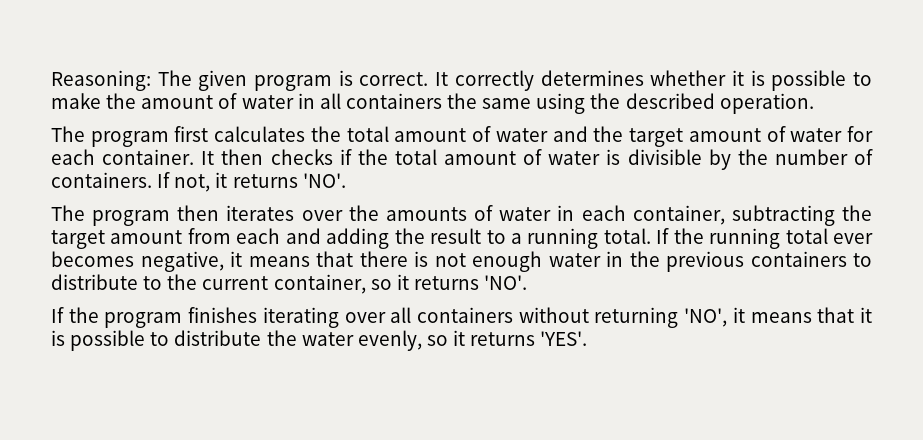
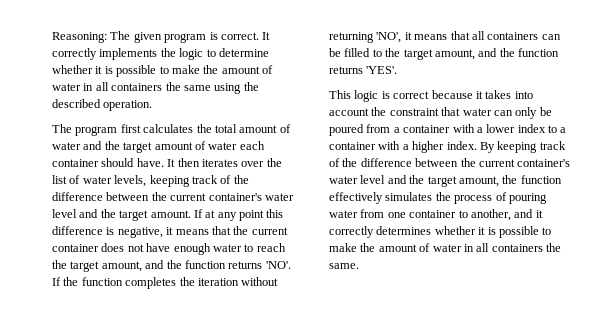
- It correctly determines whether it is possible to make the amount of water in all containers the same using the described operation.
+ It correctly implements the logic to determine whether it is possible to make the amount of water in all containers the same using the described operation.
- The program first calculates the total amount of water and the target amount of water for each container. It then checks if the total amount of water is divisible by the number of containers. If not, it returns 'NO'.
- The program then iterates over the amounts of water in each container, subtracting the target amount from each and adding the result to a running total. If the running total ever becomes negative, it means that there is not enough water in the previous containers to distribute to the current container, so it returns 'NO'.
- If the program finishes iterating over all containers without returning 'NO', it means that it is possible to distribute the water evenly, so it returns 'YES'.
+ The program first calculates the total amount of water and the target amount of water each container should have. It then iterates over the list of water levels, keeping track of the difference between the current container's water level and the target amount. If at any point this difference is negative, it means that the current container does not have enough water to reach the target amount, and the function returns 'NO'. If the function completes the iteration without returning 'NO', it means that all containers can be filled to the target amount, and the function returns 'YES'.
+ This logic is correct because it takes into account the constraint that water can only be poured from a container with a lower index to a container with a higher index. By keeping track of the difference between the current container's water level and the target amount, the function effectively simulates the process of pouring water from one container to another, and it correctly determines whether it is possible to make the amount of water in all containers the same.

